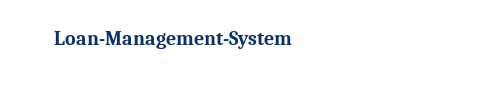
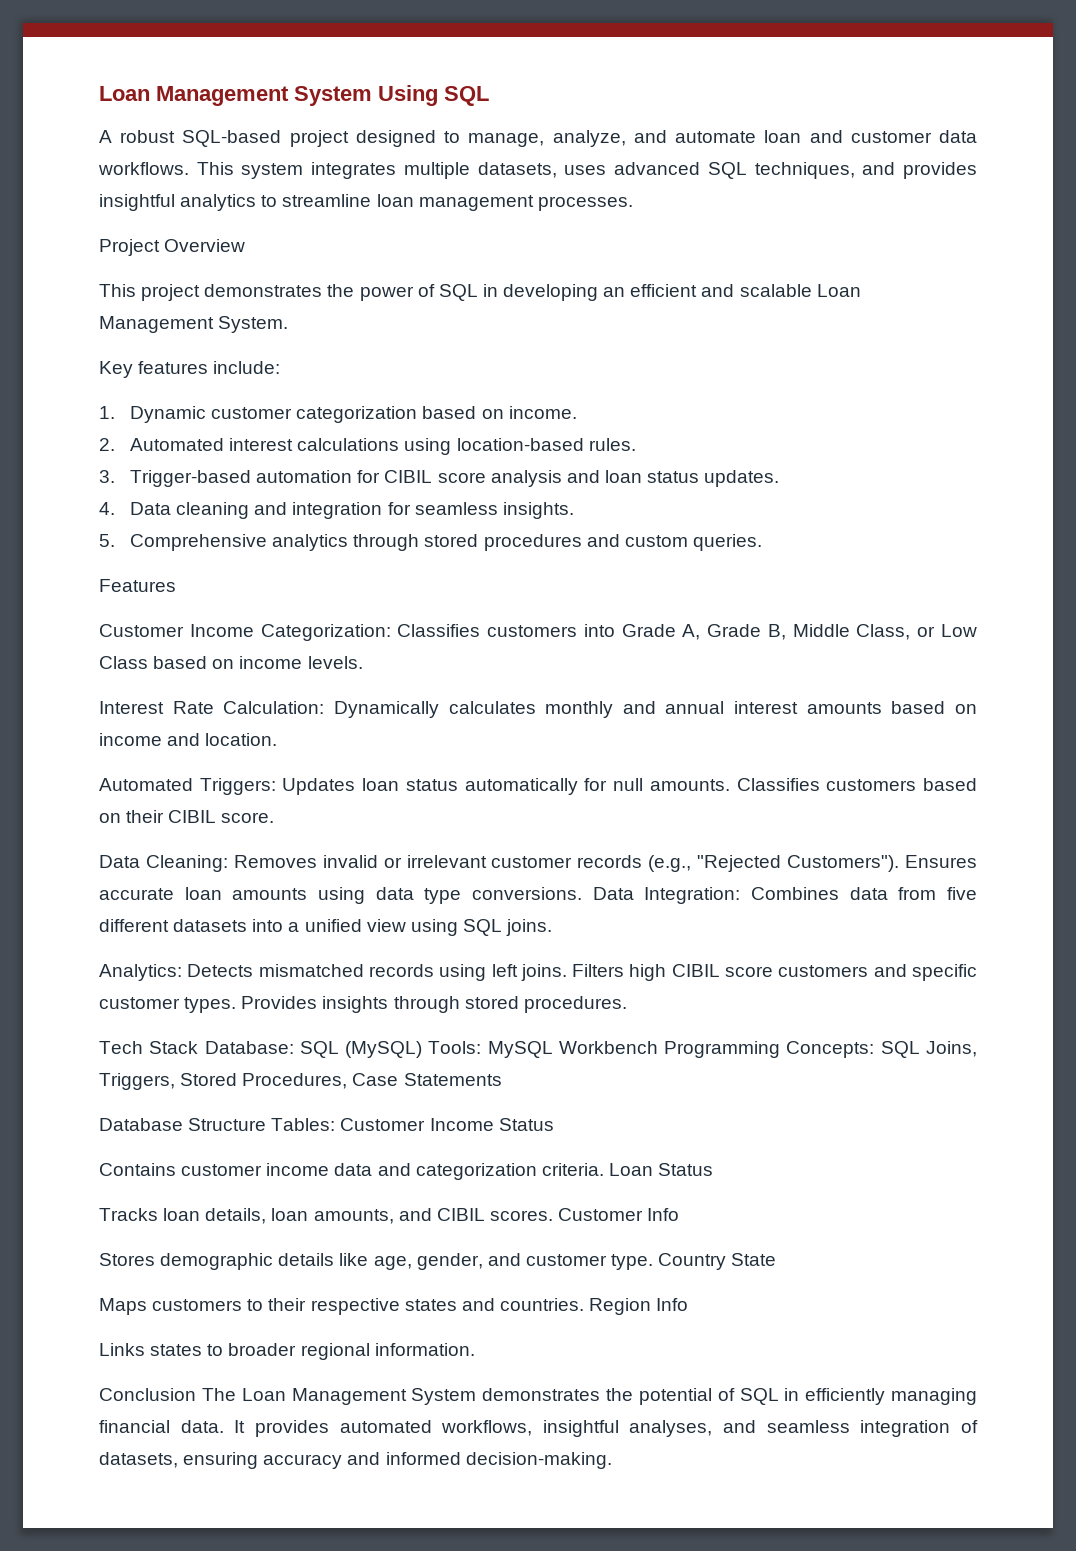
- Loan-Management-System
+ Loan Management System Using SQL
+ A robust SQL-based project designed to manage, analyze, and automate loan and customer data workflows. This system integrates multiple datasets, uses advanced SQL techniques, and provides insightful analytics to streamline loan management processes.
+ Project Overview
+ This project demonstrates the power of SQL in developing an efficient and scalable Loan Management System.
+ Key features include:
+ 1. Dynamic customer categorization based on income.
+ 2. Automated interest calculations using location-based rules.
+ 3. Trigger-based automation for CIBIL score analysis and loan status updates.
+ 4. Data cleaning and integration for seamless insights.
+ 5. Comprehensive analytics through stored procedures and custom queries.
+ Features
+ Customer Income Categorization: Classifies customers into Grade A, Grade B, Middle Class, or Low Class based on income levels.
+ Interest Rate Calculation: Dynamically calculates monthly and annual interest amounts based on income and location.
+ Automated Triggers: Updates loan status automatically for null amounts. Classifies customers based on their CIBIL score.
+ Data Cleaning: Removes invalid or irrelevant customer records (e.g., "Rejected Customers"). Ensures accurate loan amounts using data type conversions. Data Integration: Combines data from five different datasets into a unified view using SQL joins.
+ Analytics: Detects mismatched records using left joins. Filters high CIBIL score customers and specific customer types. Provides insights through stored procedures.
+ Tech Stack Database: SQL (MySQL) Tools: MySQL Workbench Programming Concepts: SQL Joins, Triggers, Stored Procedures, Case Statements
+ Database Structure Tables: Customer Income Status
+ Contains customer income data and categorization criteria. Loan Status
+ Tracks loan details, loan amounts, and CIBIL scores. Customer Info
+ Stores demographic details like age, gender, and customer type. Country State
+ Maps customers to their respective states and countries. Region Info
+ Links states to broader regional information.
+ Conclusion The Loan Management System demonstrates the potential of SQL in efficiently managing financial data. It provides automated workflows, insightful analyses, and seamless integration of datasets, ensuring accuracy and informed decision-making.

